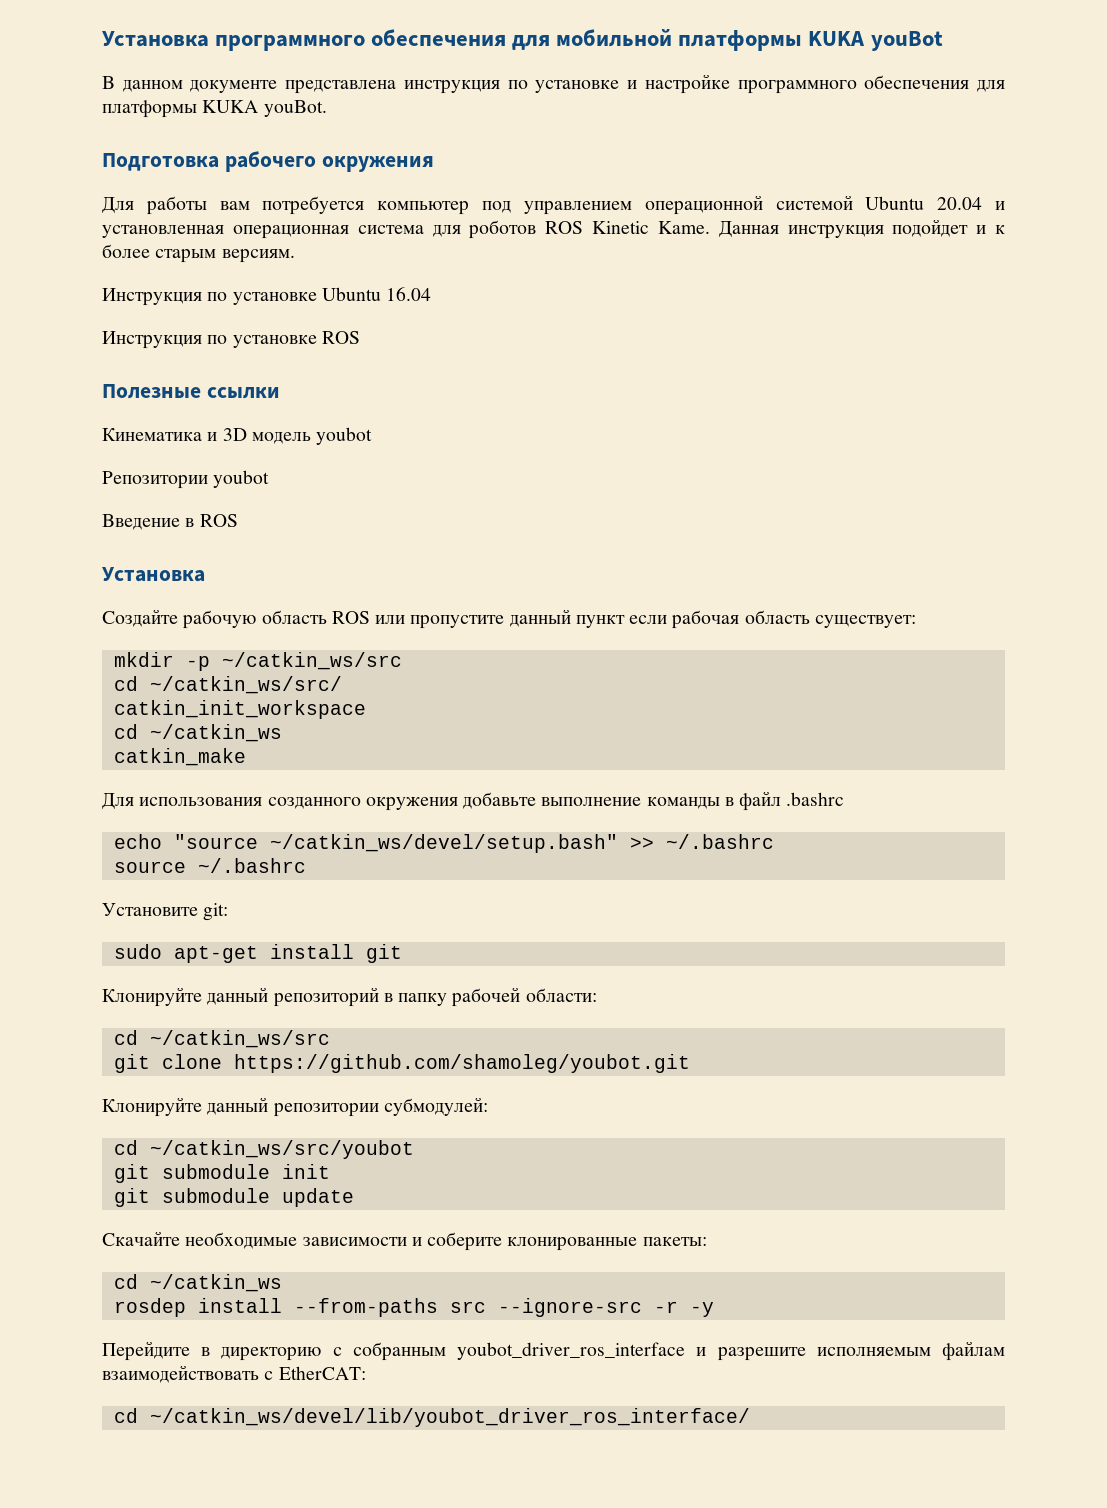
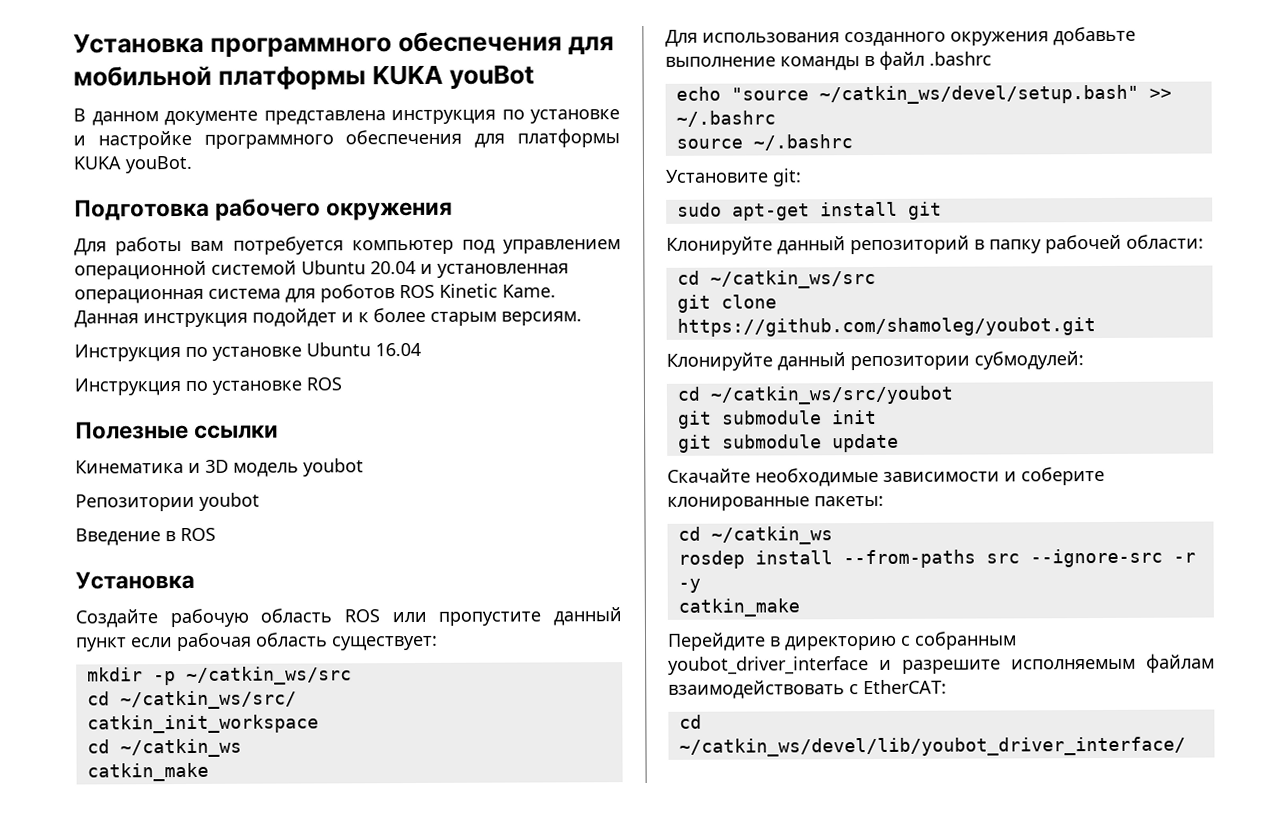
  rosdep install --from-paths src --ignore-src -r -y
+ catkin_make
- Перейдите в директорию с собранным youbot_driver_ros_interface и разрешите исполняемым файлам взаимодействовать с EtherCAT:
+ Перейдите в директорию с собранным youbot_driver_interface и разрешите исполняемым файлам взаимодействовать с EtherCAT:
- cd ~/catkin_ws/devel/lib/youbot_driver_ros_interface/
+ cd ~/catkin_ws/devel/lib/youbot_driver_interface/

